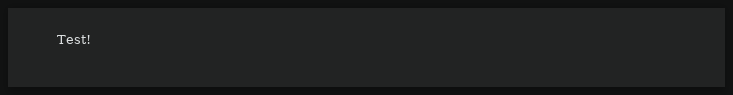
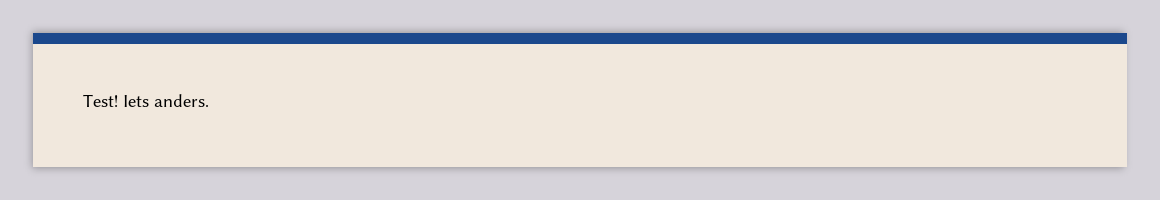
+ Iets anders.

